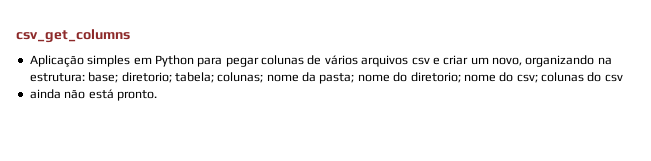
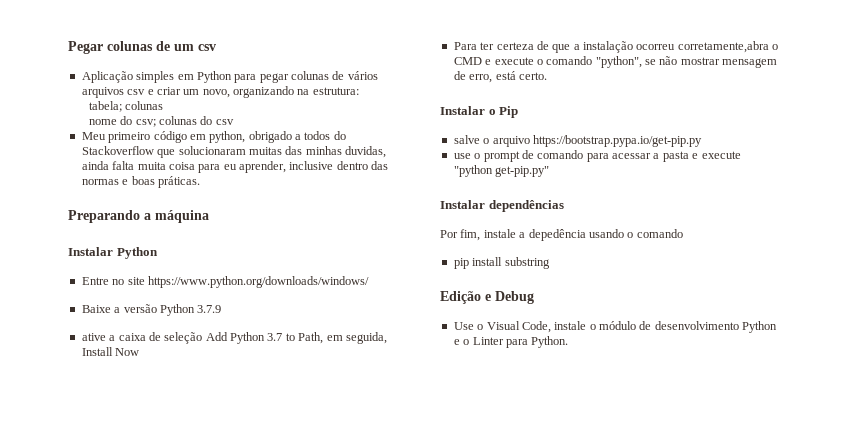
- csv_get_columns
+ Pegar colunas de um csv
- Aplicação simples em Python para pegar colunas de vários arquivos csv e criar um novo, organizando na estrutura: base; diretorio; tabela; colunas; nome da pasta; nome do diretorio; nome do csv; colunas do csv
+ Aplicação simples em Python para pegar colunas de vários arquivos csv e criar um novo, organizando na estrutura:
+ tabela; colunas
+ nome do csv; colunas do csv
- ainda não está pronto.
+ Meu primeiro código em python, obrigado a todos do Stackoverflow que solucionaram muitas das minhas duvidas, ainda falta muita coisa para eu aprender, inclusive dentro das normas e boas práticas.
+ Preparando a máquina
+ Instalar Python
+ Entre no site https://www.python.org/downloads/windows/
+ Baixe a versão Python 3.7.9
+ ative a caixa de seleção Add Python 3.7 to Path, em seguida, Install Now
+ Para ter certeza de que a instalação ocorreu corretamente,abra o CMD e execute o comando "python", se não mostrar mensagem de erro, está certo.
+ Instalar o Pip
+ salve o arquivo https://bootstrap.pypa.io/get-pip.py
+ use o prompt de comando para acessar a pasta e execute "python get-pip.py"
+ Instalar dependências
+ Por fim, instale a depedência usando o comando
+ pip install substring
+ Edição e Debug
+ Use o Visual Code, instale o módulo de desenvolvimento Python e o Linter para Python.

